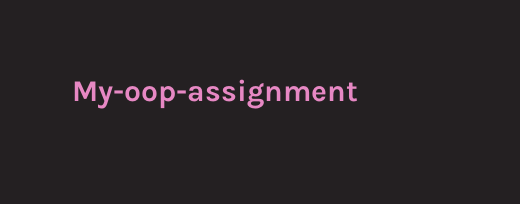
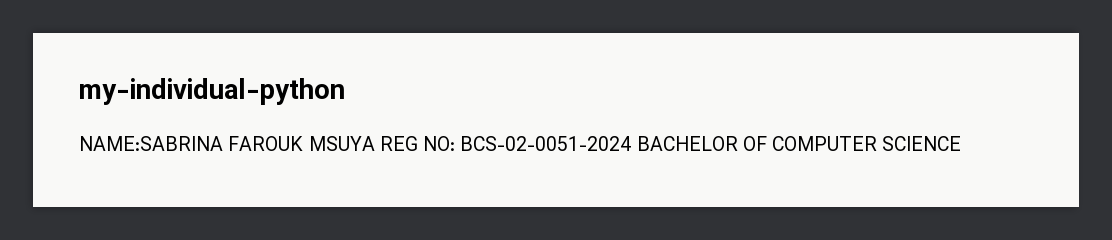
- My-oop-assignment
+ my-individual-python
+ NAME:SABRINA FAROUK MSUYA REG NO: BCS-02-0051-2024 BACHELOR OF COMPUTER SCIENCE

